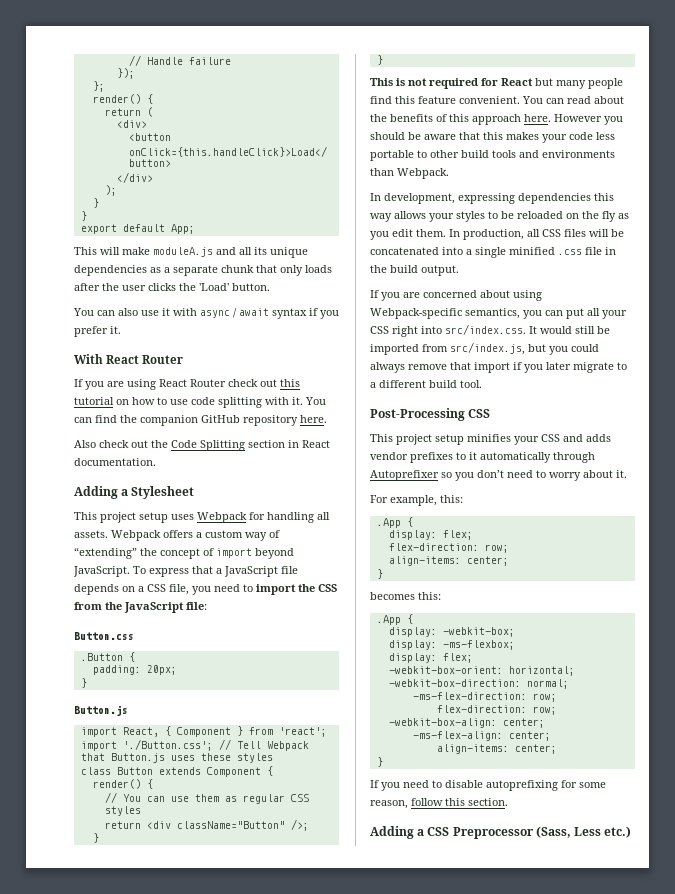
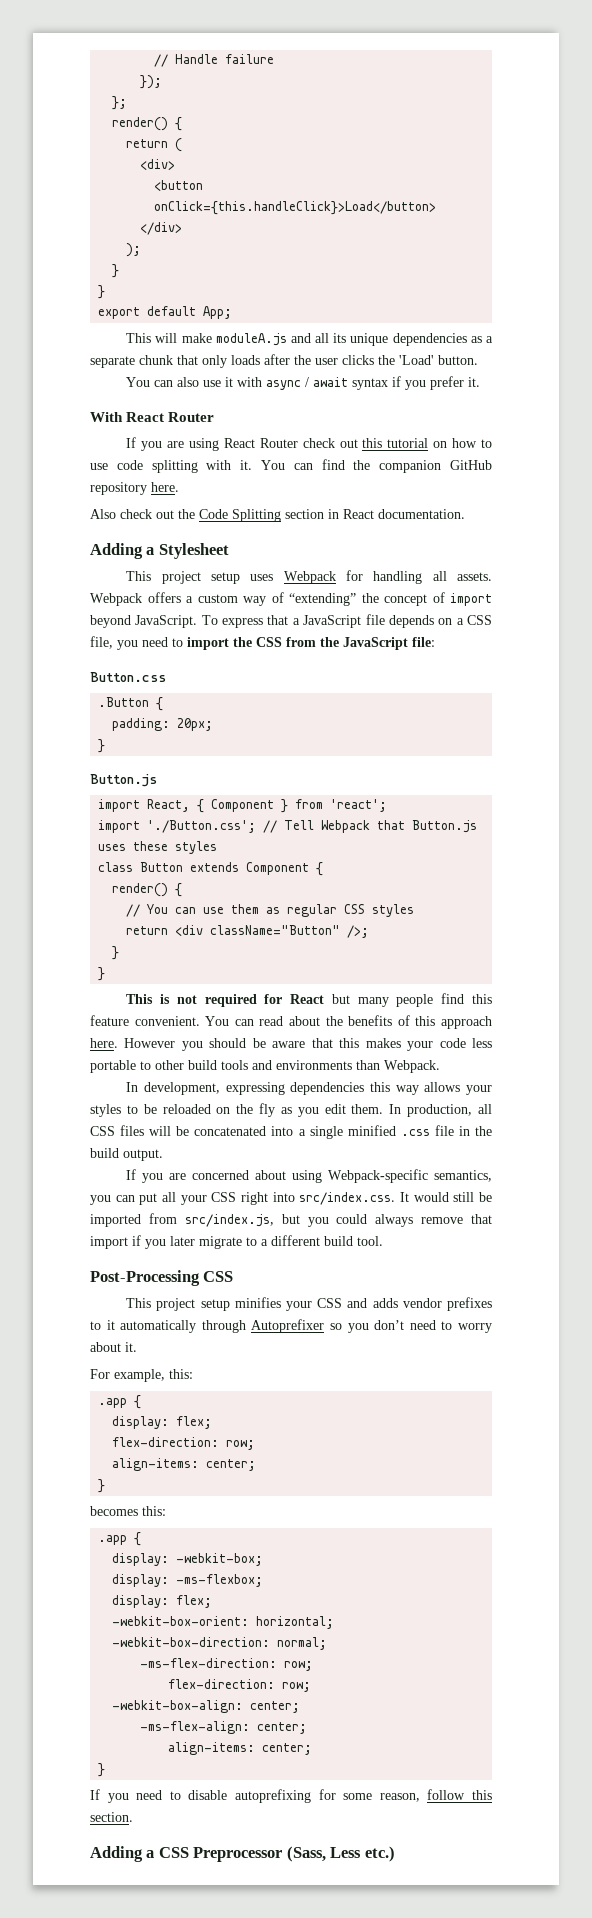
  For example, this:
- .App {
+ .app {
  becomes this:
- .App {
+ .app {

